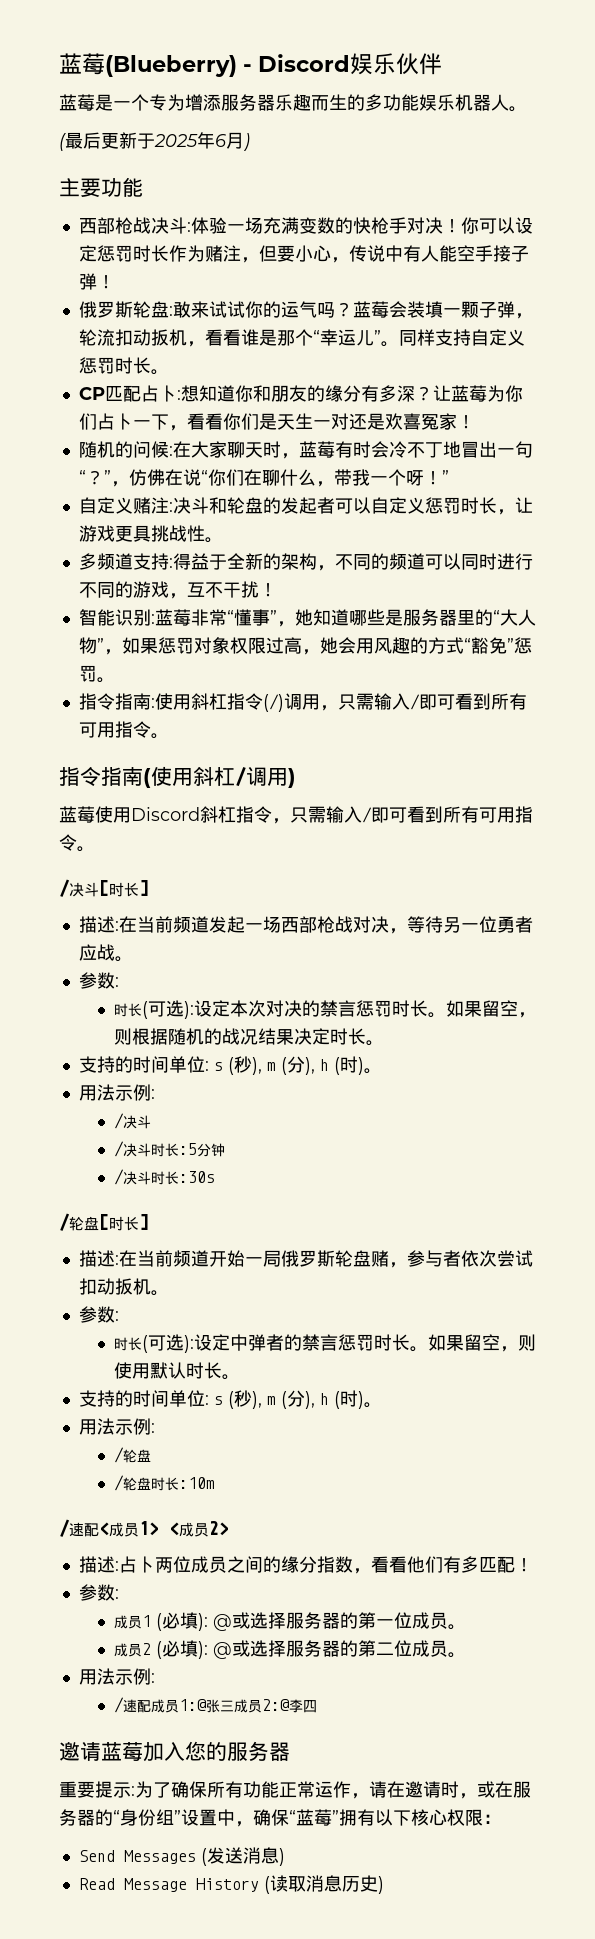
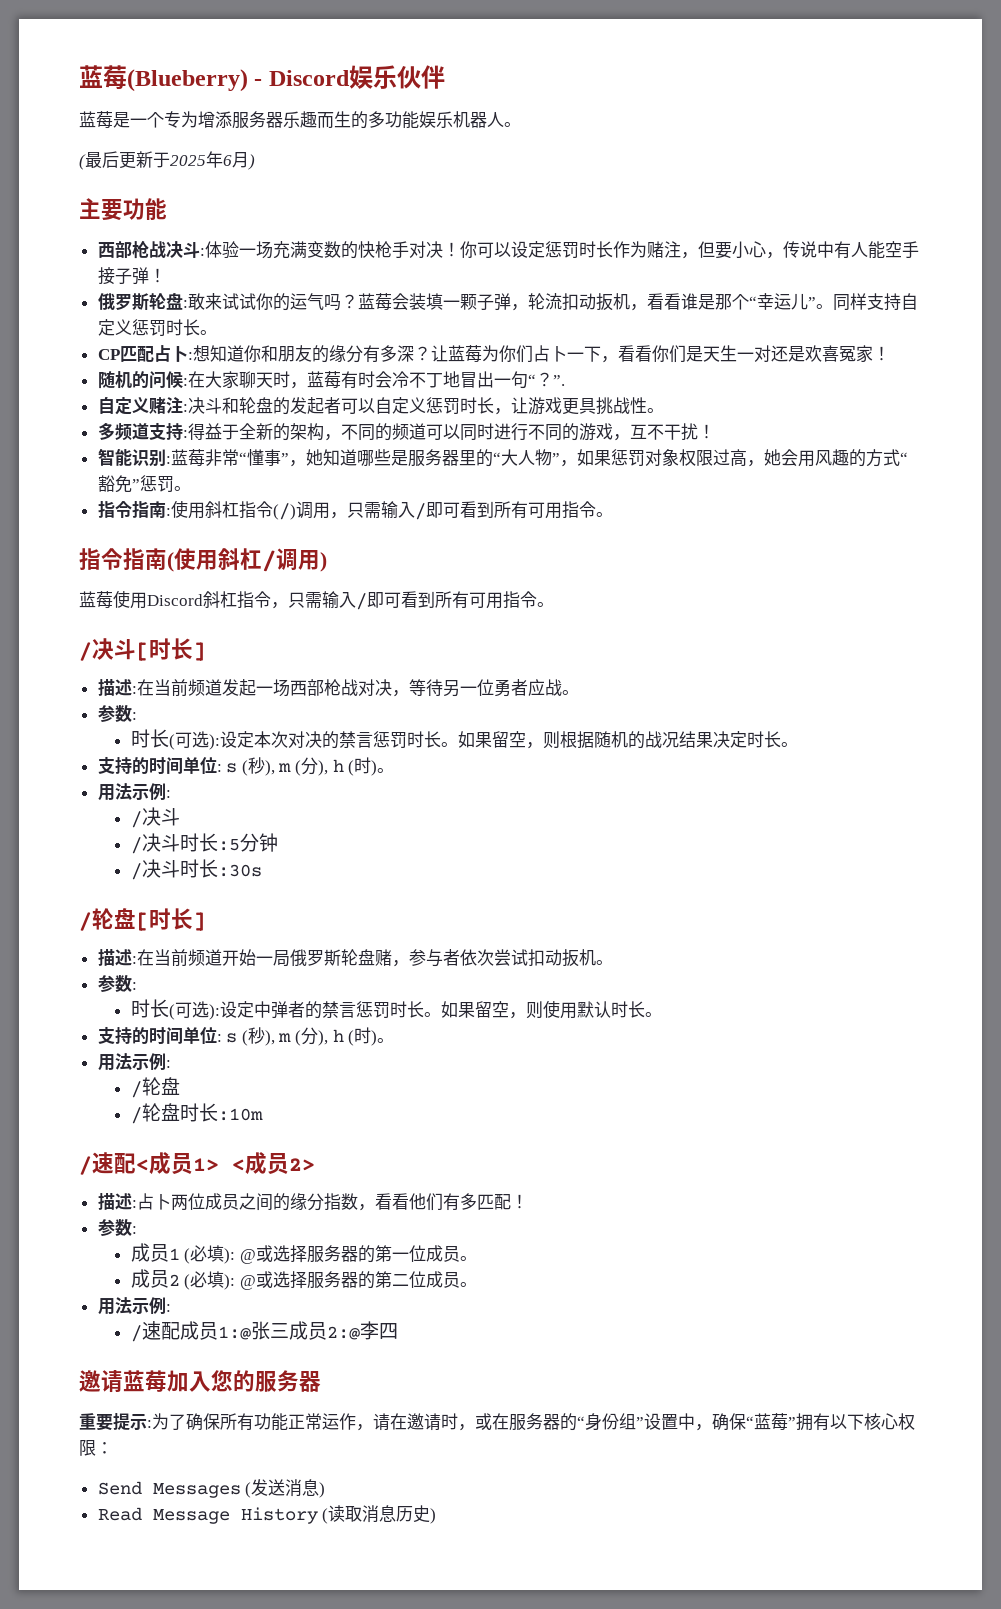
- 随机的问候:在大家聊天时，蓝莓有时会冷不丁地冒出一句“？”，仿佛在说“你们在聊什么，带我一个呀！”
+ 随机的问候:在大家聊天时，蓝莓有时会冷不丁地冒出一句“？”.

